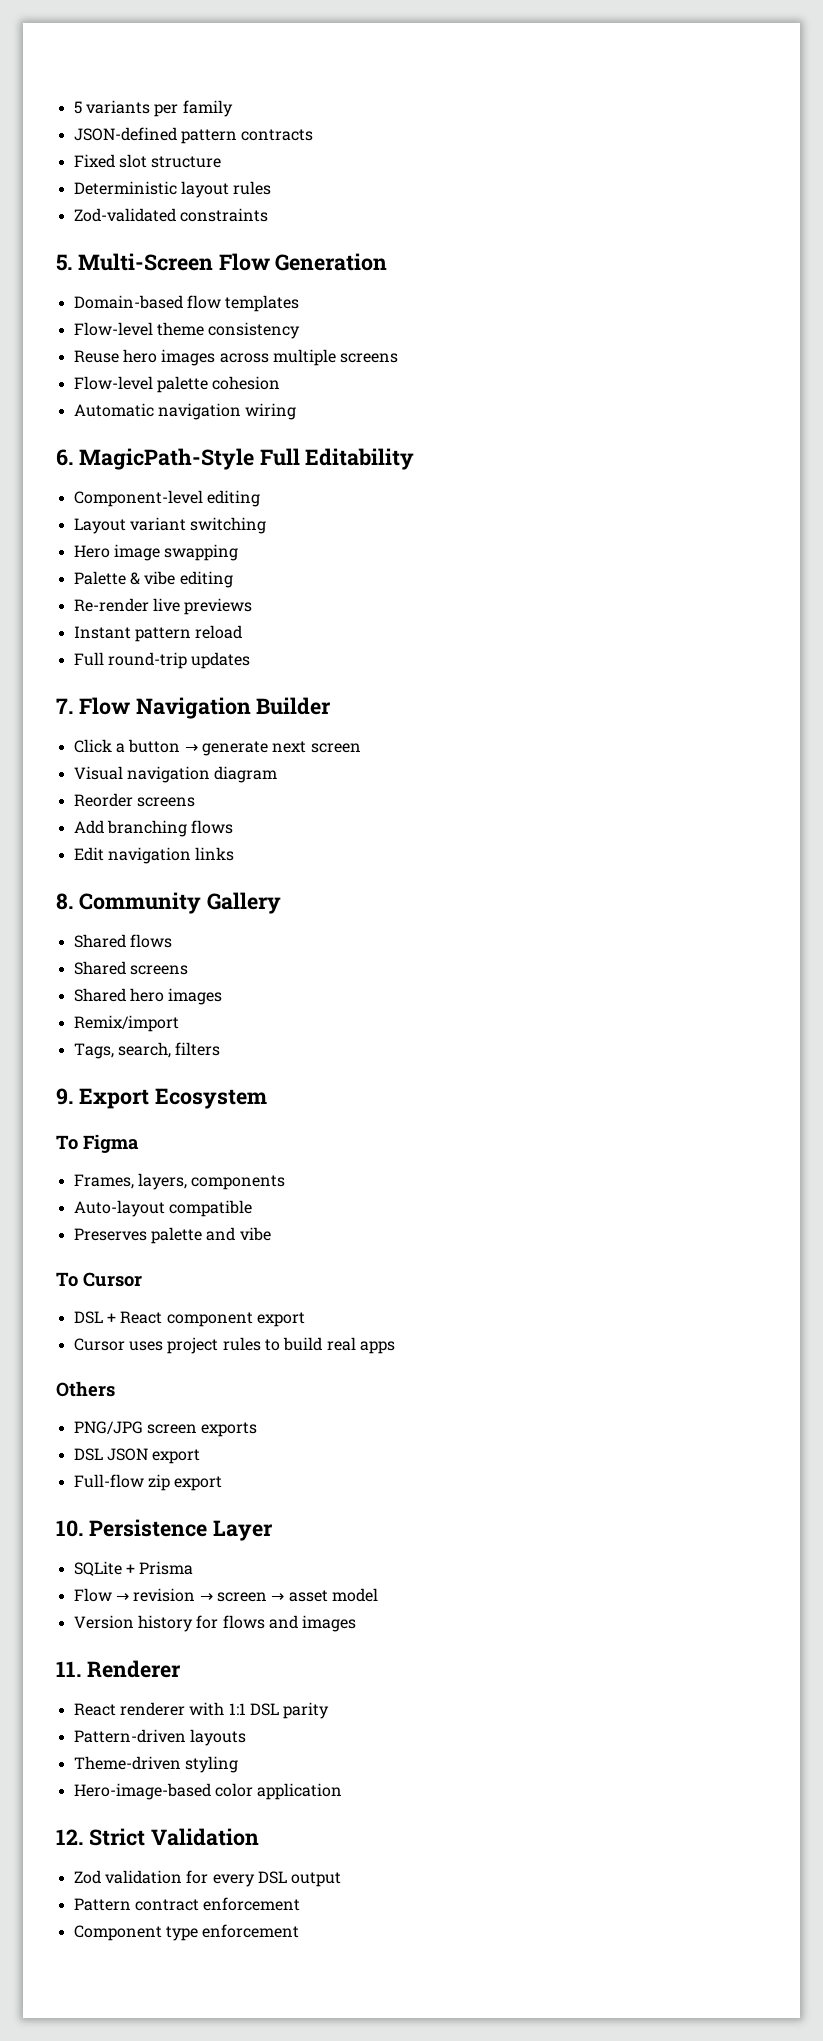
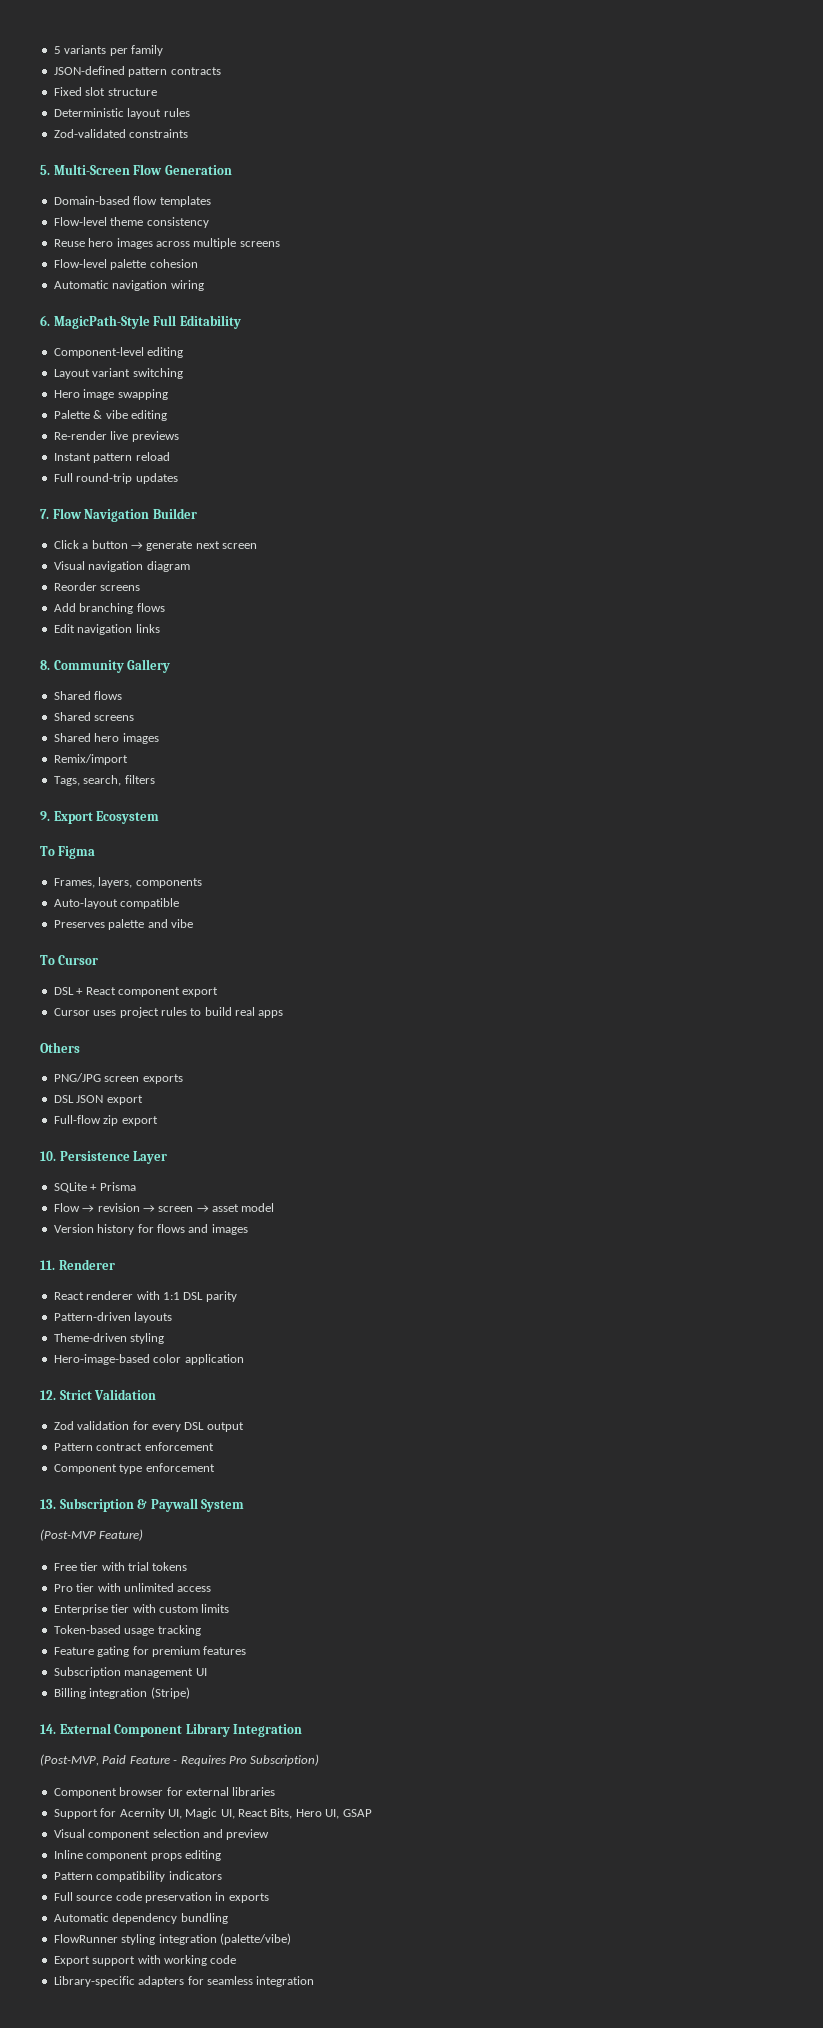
+ 13. Subscription & Paywall System
+ (Post-MVP Feature)
+ Free tier with trial tokens
+ Pro tier with unlimited access
+ Enterprise tier with custom limits
+ Token-based usage tracking
+ Feature gating for premium features
+ Subscription management UI
+ Billing integration (Stripe)
+ 14. External Component Library Integration
+ (Post-MVP, Paid Feature - Requires Pro Subscription)
+ Component browser for external libraries
+ Support for Acernity UI, Magic UI, React Bits, Hero UI, GSAP
+ Visual component selection and preview
+ Inline component props editing
+ Pattern compatibility indicators
+ Full source code preservation in exports
+ Automatic dependency bundling
+ FlowRunner styling integration (palette/vibe)
+ Export support with working code
+ Library-specific adapters for seamless integration

